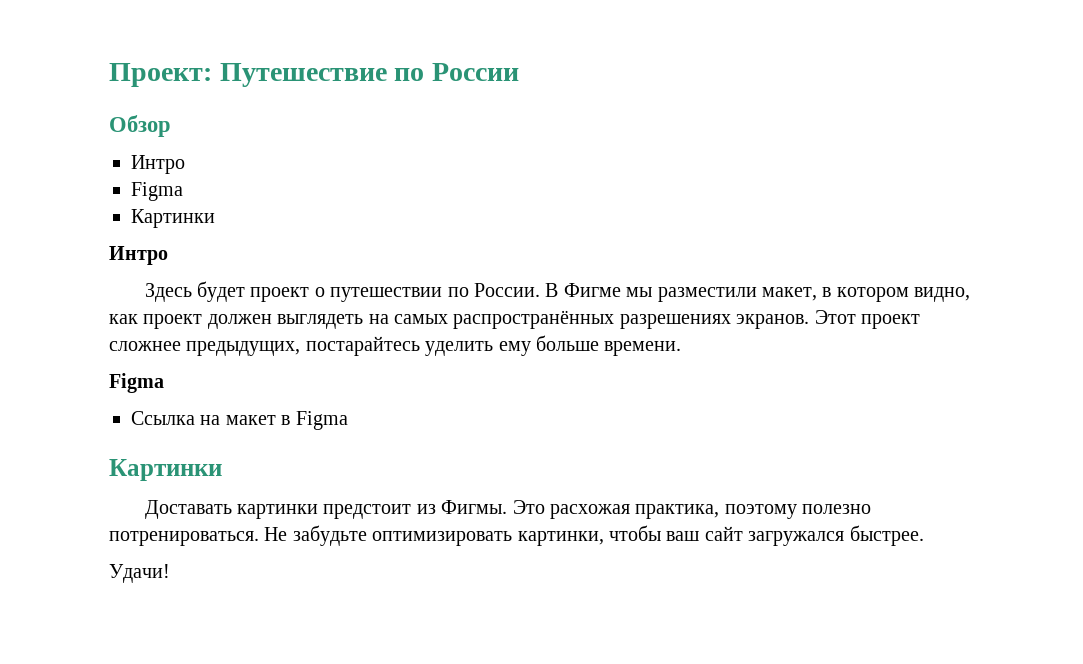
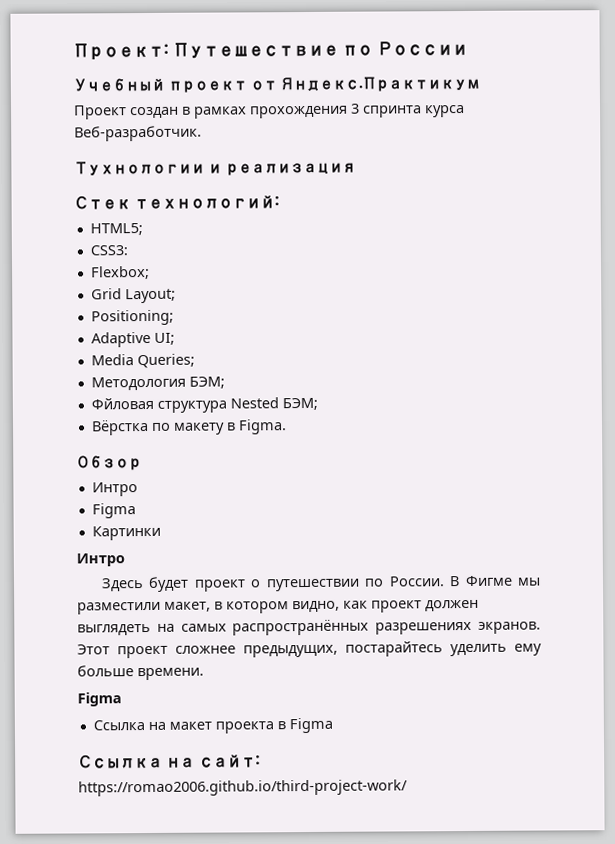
+ Учебный проект от Яндекс.Практикум
+ Проект создан в рамках прохождения 3 спринта курса Веб-разработчик.
+ Тухнологии и реализация
+ Стек технологий:
+ HTML5;
+ CSS3:
+ Flexbox;
+ Grid Layout;
+ Positioning;
+ Adaptive UI;
+ Media Queries;
+ Методология БЭМ;
+ Фйловая структура Nested БЭМ;
+ Вёрстка по макету в Figma.
- Ссылка на макет в Figma
- Картинки
- Доставать картинки предстоит из Фигмы. Это расхожая практика, поэтому полезно потренироваться. Не забудьте оптимизировать картинки, чтобы ваш сайт загружался быстрее.
- Удачи!
+ Ссылка на макет проекта в Figma
+ Ссылка на сайт:
+ https://romao2006.github.io/third-project-work/

